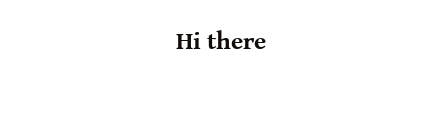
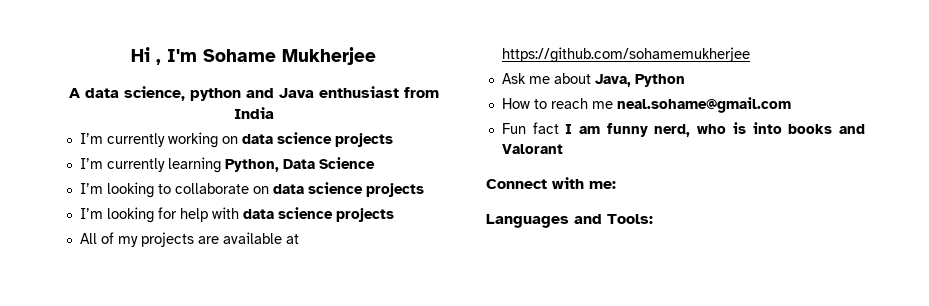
- Hi there
+ Hi , I'm Sohame Mukherjee
+ A data science, python and Java enthusiast from India
+ I’m currently working on data science projects
+ I’m currently learning Python, Data Science
+ I’m looking to collaborate on data science projects
+ I’m looking for help with data science projects
+ All of my projects are available at https://github.com/sohamemukherjee
+ Ask me about Java, Python
+ How to reach me neal.sohame@gmail.com
+ Fun fact I am funny nerd, who is into books and Valorant
+ Connect with me:
+ Languages and Tools:

